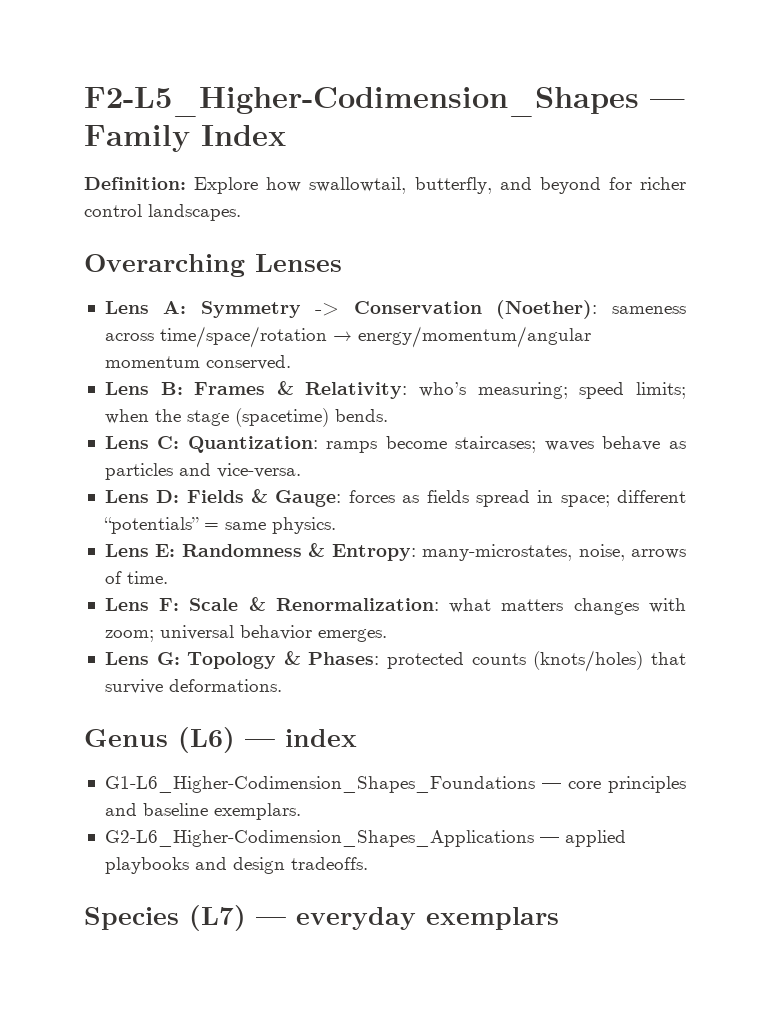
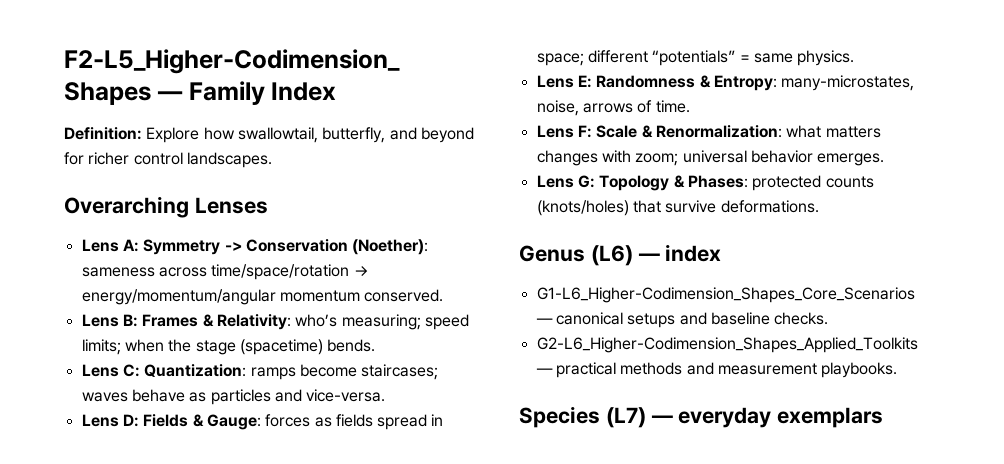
- G1-L6_Higher-Codimension_Shapes_Foundations — core principles and baseline exemplars.
- G2-L6_Higher-Codimension_Shapes_Applications — applied playbooks and design tradeoffs.
+ G1-L6_Higher-Codimension_Shapes_Core_Scenarios — canonical setups and baseline checks.
+ G2-L6_Higher-Codimension_Shapes_Applied_Toolkits — practical methods and measurement playbooks.

